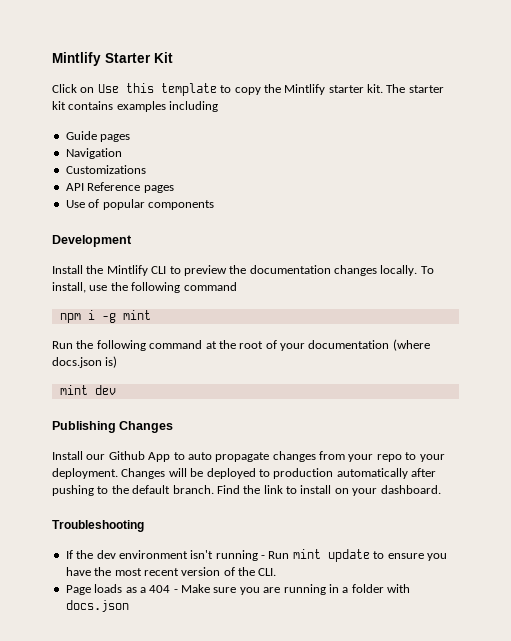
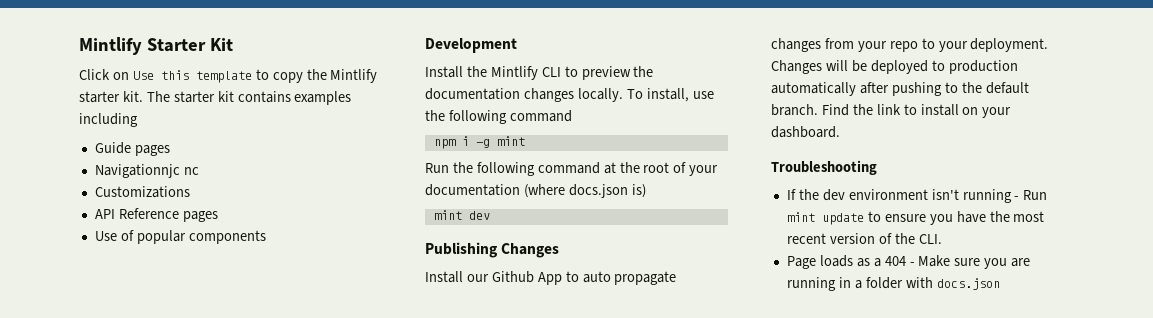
- Navigation
+ Navigationnjc nc

